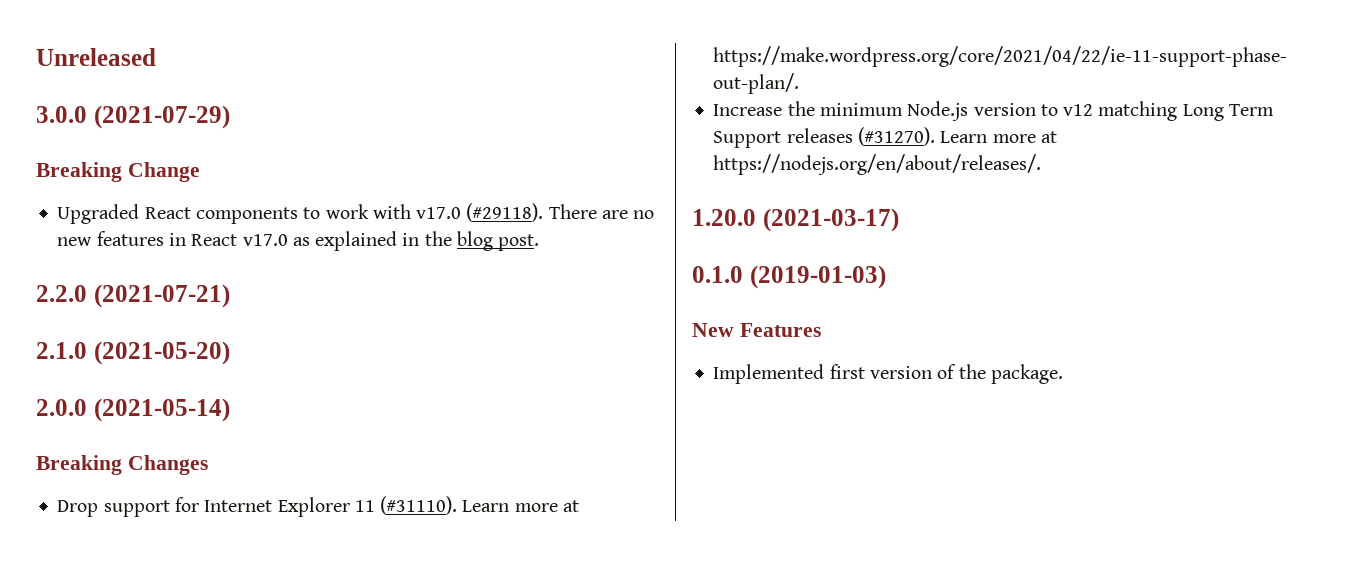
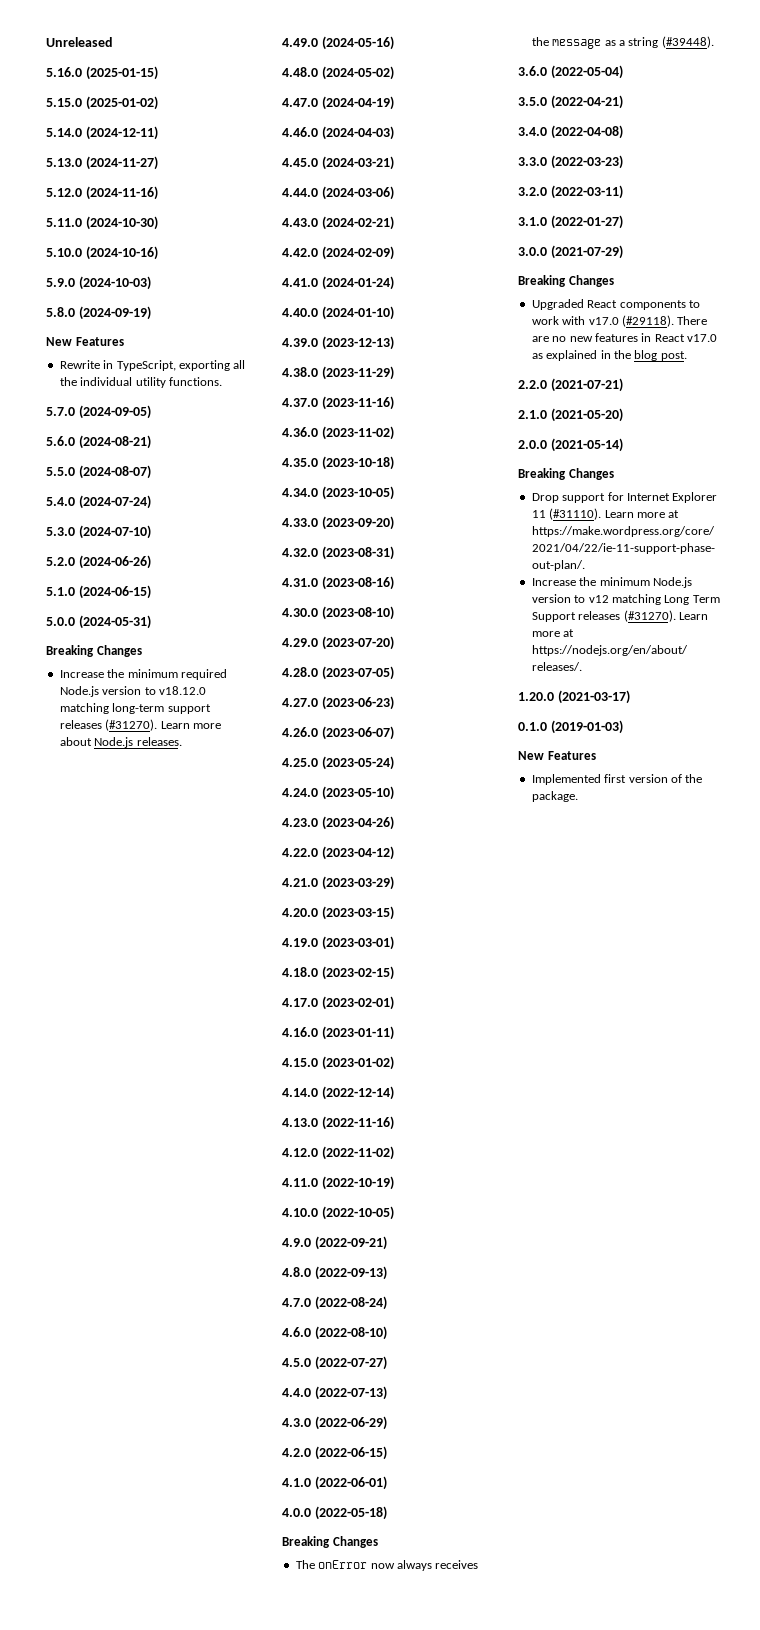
+ 5.16.0 (2025-01-15)
+ 5.15.0 (2025-01-02)
+ 5.14.0 (2024-12-11)
+ 5.13.0 (2024-11-27)
+ 5.12.0 (2024-11-16)
+ 5.11.0 (2024-10-30)
+ 5.10.0 (2024-10-16)
+ 5.9.0 (2024-10-03)
+ 5.8.0 (2024-09-19)
+ New Features
+ Rewrite in TypeScript, exporting all the individual utility functions.
+ 5.7.0 (2024-09-05)
+ 5.6.0 (2024-08-21)
+ 5.5.0 (2024-08-07)
+ 5.4.0 (2024-07-24)
+ 5.3.0 (2024-07-10)
+ 5.2.0 (2024-06-26)
+ 5.1.0 (2024-06-15)
+ 5.0.0 (2024-05-31)
+ Breaking Changes
+ Increase the minimum required Node.js version to v18.12.0 matching long-term support releases (#31270). Learn more about Node.js releases.
+ 4.49.0 (2024-05-16)
+ 4.48.0 (2024-05-02)
+ 4.47.0 (2024-04-19)
+ 4.46.0 (2024-04-03)
+ 4.45.0 (2024-03-21)
+ 4.44.0 (2024-03-06)
+ 4.43.0 (2024-02-21)
+ 4.42.0 (2024-02-09)
+ 4.41.0 (2024-01-24)
+ 4.40.0 (2024-01-10)
+ 4.39.0 (2023-12-13)
+ 4.38.0 (2023-11-29)
+ 4.37.0 (2023-11-16)
+ 4.36.0 (2023-11-02)
+ 4.35.0 (2023-10-18)
+ 4.34.0 (2023-10-05)
+ 4.33.0 (2023-09-20)
+ 4.32.0 (2023-08-31)
+ 4.31.0 (2023-08-16)
+ 4.30.0 (2023-08-10)
+ 4.29.0 (2023-07-20)
+ 4.28.0 (2023-07-05)
+ 4.27.0 (2023-06-23)
+ 4.26.0 (2023-06-07)
+ 4.25.0 (2023-05-24)
+ 4.24.0 (2023-05-10)
+ 4.23.0 (2023-04-26)
+ 4.22.0 (2023-04-12)
+ 4.21.0 (2023-03-29)
+ 4.20.0 (2023-03-15)
+ 4.19.0 (2023-03-01)
+ 4.18.0 (2023-02-15)
+ 4.17.0 (2023-02-01)
+ 4.16.0 (2023-01-11)
+ 4.15.0 (2023-01-02)
+ 4.14.0 (2022-12-14)
+ 4.13.0 (2022-11-16)
+ 4.12.0 (2022-11-02)
+ 4.11.0 (2022-10-19)
+ 4.10.0 (2022-10-05)
+ 4.9.0 (2022-09-21)
+ 4.8.0 (2022-09-13)
+ 4.7.0 (2022-08-24)
+ 4.6.0 (2022-08-10)
+ 4.5.0 (2022-07-27)
+ 4.4.0 (2022-07-13)
+ 4.3.0 (2022-06-29)
+ 4.2.0 (2022-06-15)
+ 4.1.0 (2022-06-01)
+ 4.0.0 (2022-05-18)
+ Breaking Changes
+ The onError now always receives the message as a string (#39448).
+ 3.6.0 (2022-05-04)
+ 3.5.0 (2022-04-21)
+ 3.4.0 (2022-04-08)
+ 3.3.0 (2022-03-23)
+ 3.2.0 (2022-03-11)
+ 3.1.0 (2022-01-27)
  3.0.0 (2021-07-29)
- Breaking Change
+ Breaking Changes

